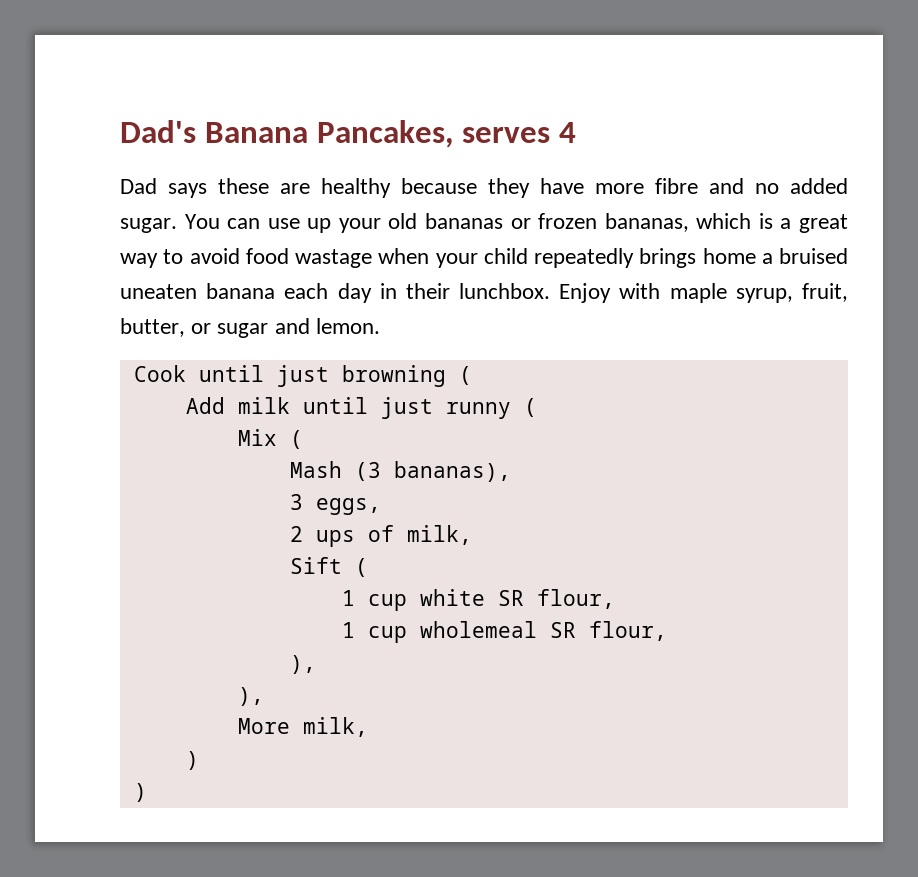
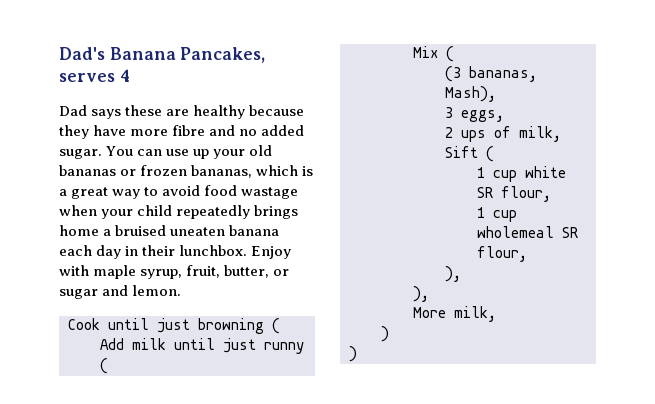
- Mash (3 bananas),
+ (3 bananas, Mash),

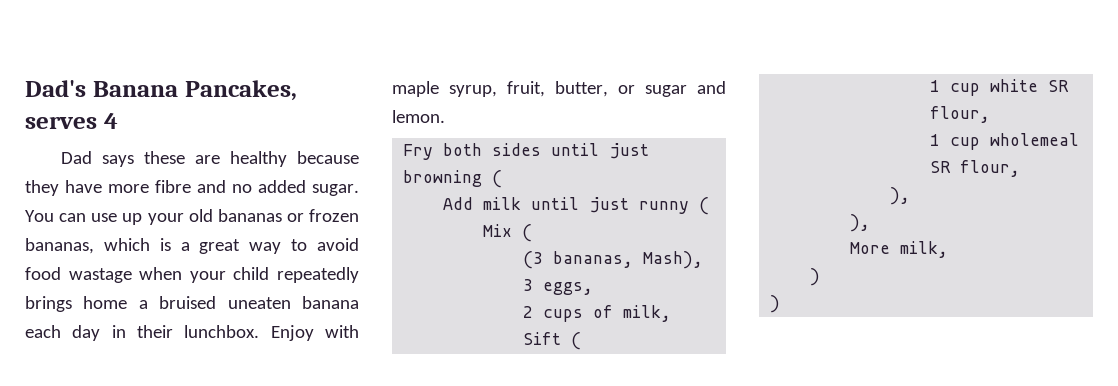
- Cook until just browning (
+ Fry both sides until just browning (
- 2 ups of milk,
+ 2 cups of milk,

